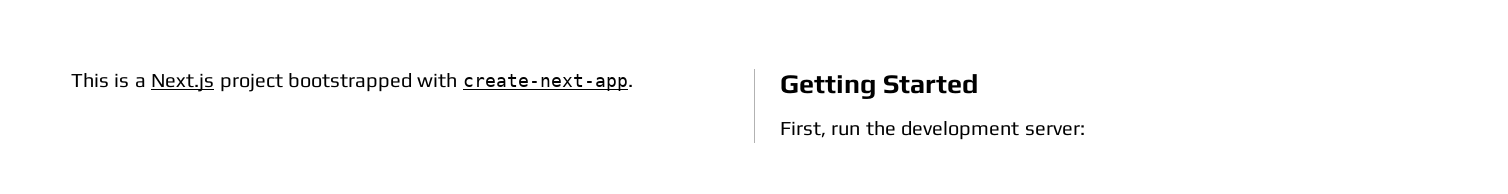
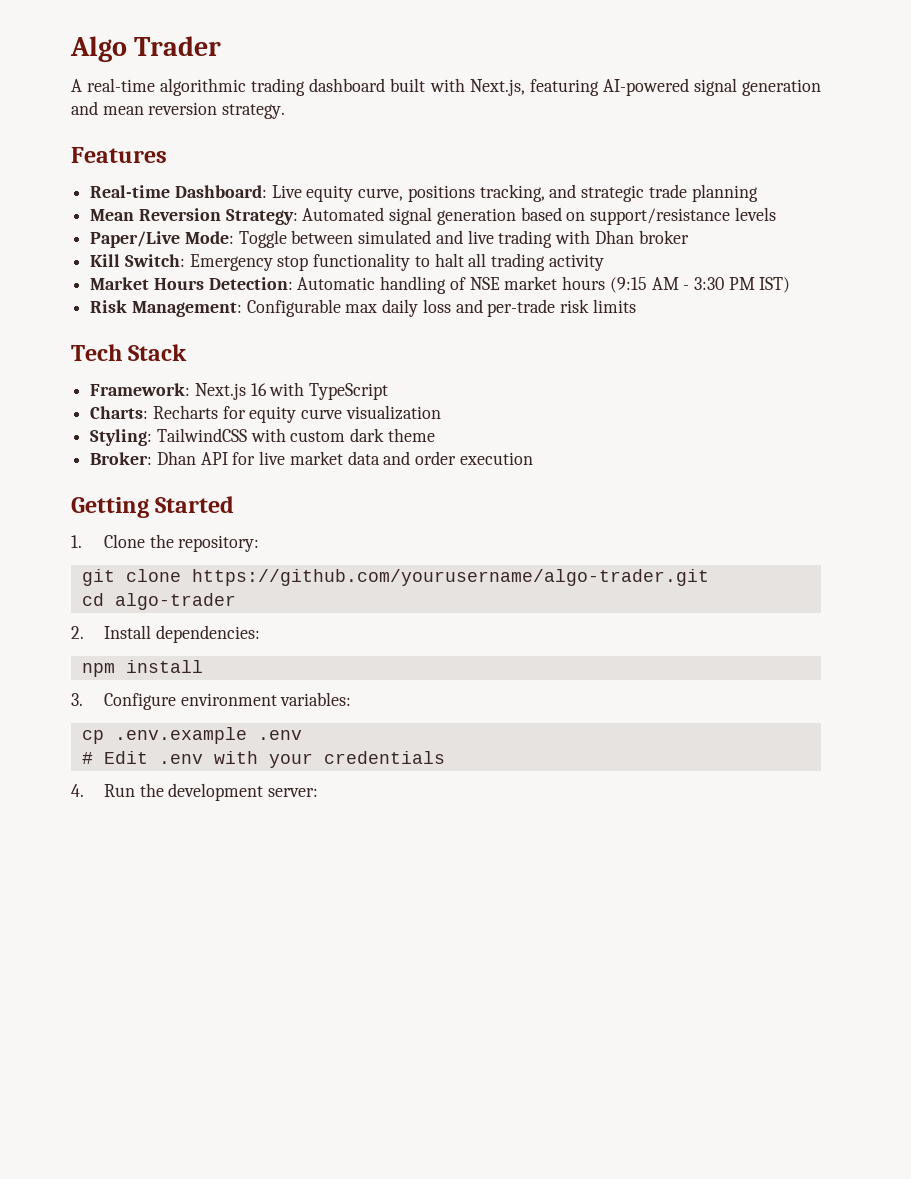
- This is a Next.js project bootstrapped with create-next-app.
+ Algo Trader
+ A real-time algorithmic trading dashboard built with Next.js, featuring AI-powered signal generation and mean reversion strategy.
+ Features
+ Real-time Dashboard: Live equity curve, positions tracking, and strategic trade planning
+ Mean Reversion Strategy: Automated signal generation based on support/resistance levels
+ Paper/Live Mode: Toggle between simulated and live trading with Dhan broker
+ Kill Switch: Emergency stop functionality to halt all trading activity
+ Market Hours Detection: Automatic handling of NSE market hours (9:15 AM - 3:30 PM IST)
+ Risk Management: Configurable max daily loss and per-trade risk limits
+ Tech Stack
+ Framework: Next.js 16 with TypeScript
+ Charts: Recharts for equity curve visualization
+ Styling: TailwindCSS with custom dark theme
+ Broker: Dhan API for live market data and order execution
  Getting Started
- First, run the development server:
+ 1. Clone the repository:
+ git clone https://github.com/yourusername/algo-trader.git
+ cd algo-trader
+ 2. Install dependencies:
+ npm install
+ 3. Configure environment variables:
+ cp .env.example .env
+ # Edit .env with your credentials
+ 4. Run the development server:

